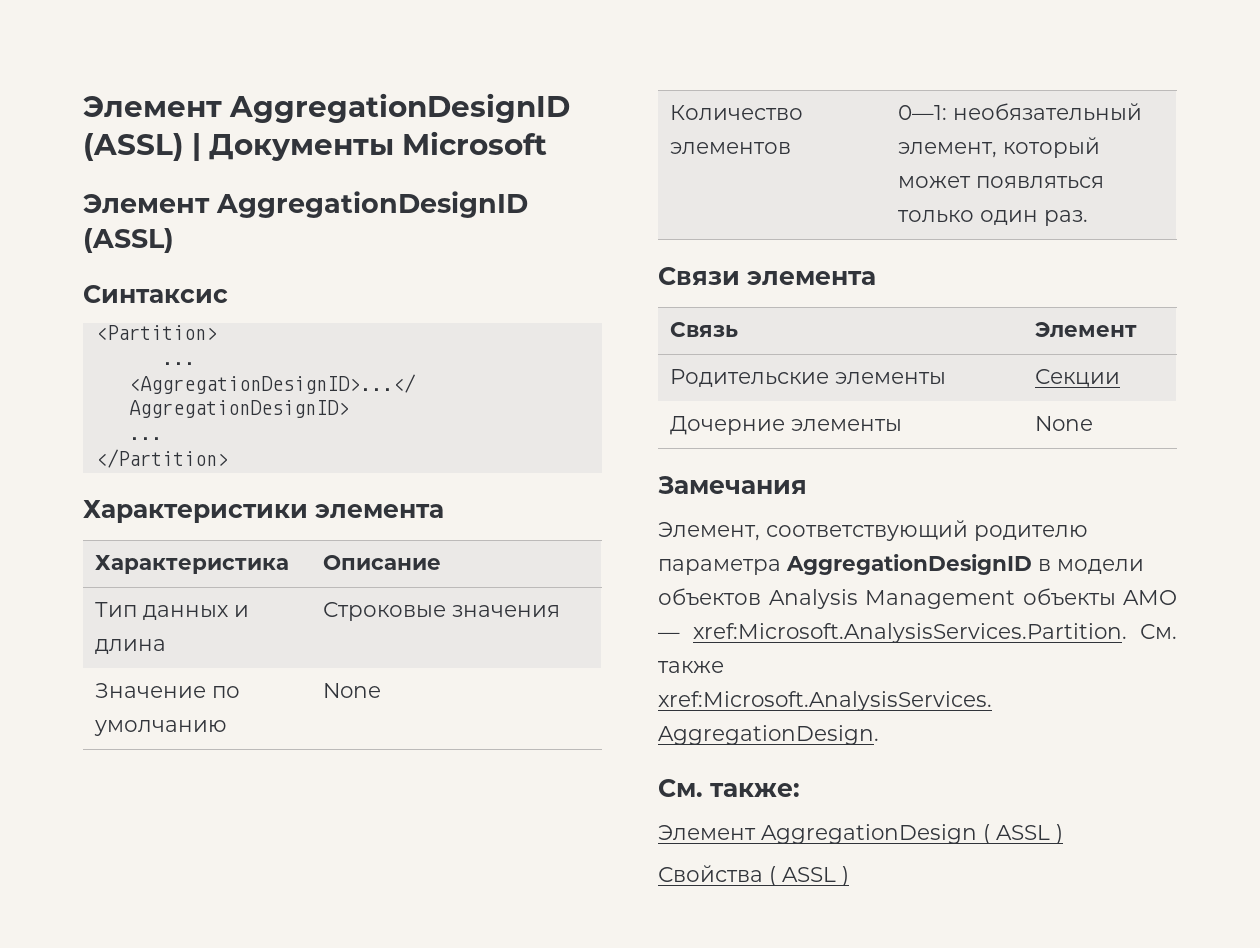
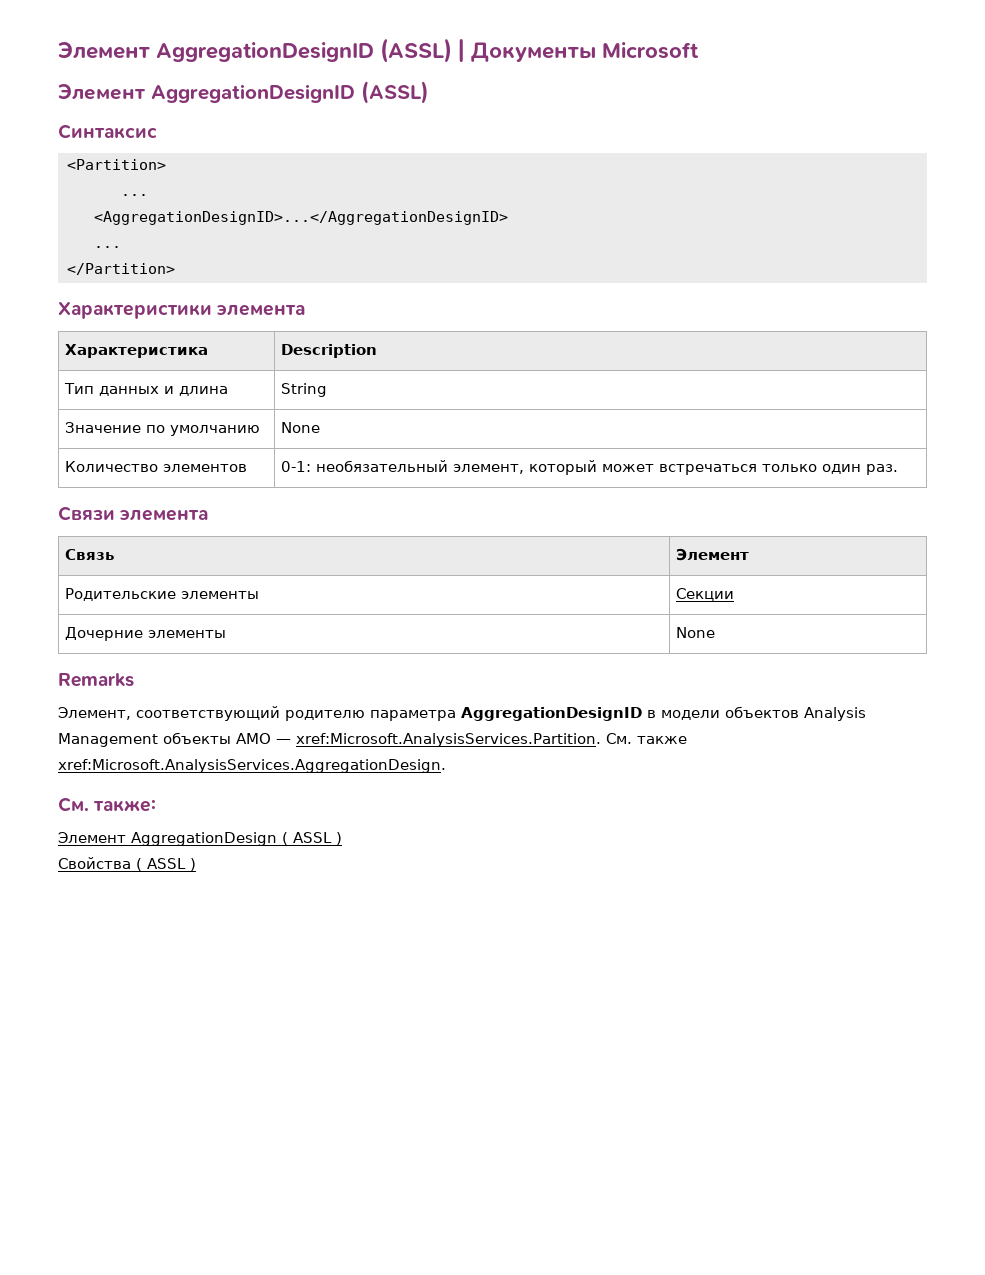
- Характеристика | Описание
+ Характеристика | Description
- Тип данных и длина | Строковые значения
+ Тип данных и длина | String
- Количество элементов | 0—1: необязательный элемент, который может появляться только один раз.
+ Количество элементов | 0-1: необязательный элемент, который может встречаться только один раз.
- Замечания
+ Remarks

